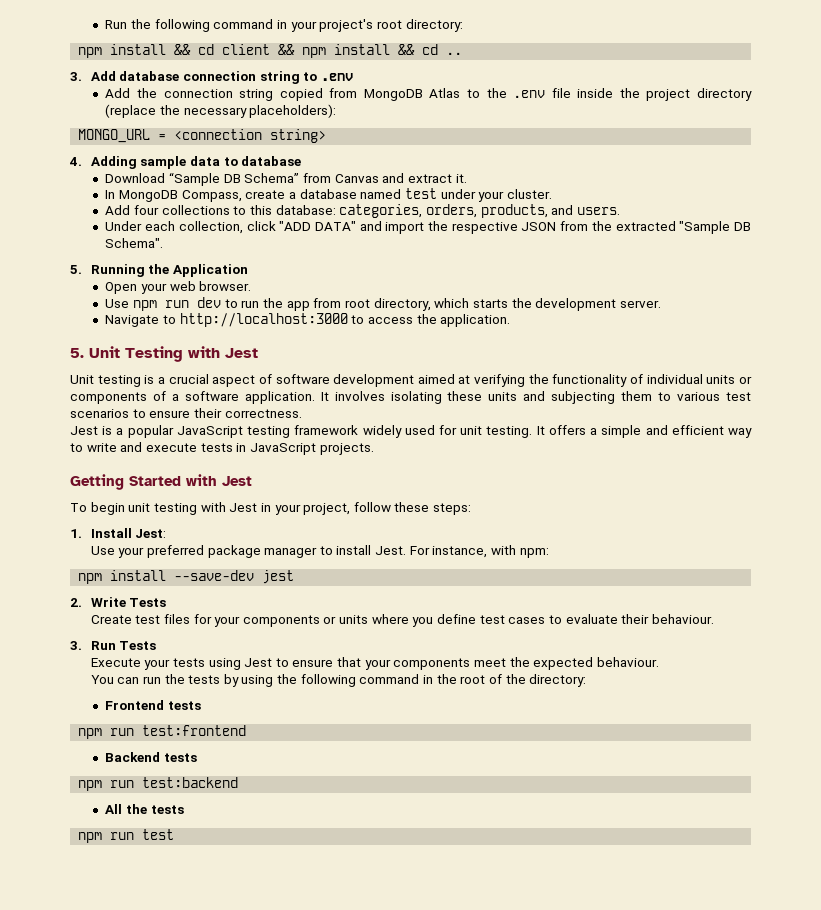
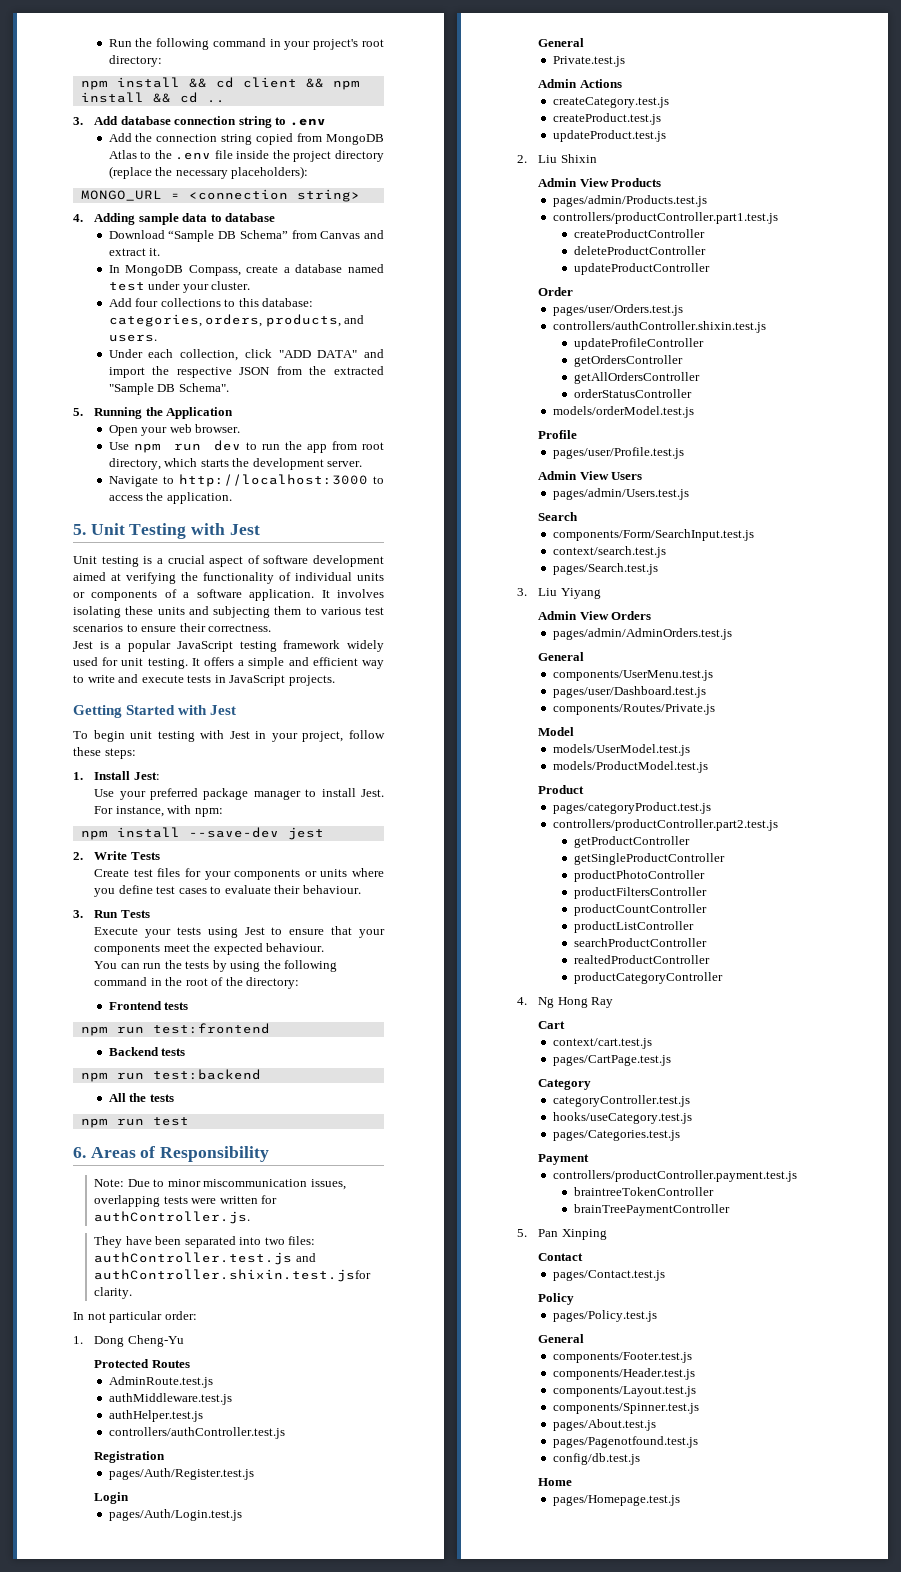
+ 6. Areas of Responsibility
+ Note: Due to minor miscommunication issues, overlapping tests were written for authController.js.
+ They have been separated into two files: authController.test.js and authController.shixin.test.jsfor clarity.
+ In not particular order:
+ 1. Dong Cheng-Yu
+ Protected Routes
+ AdminRoute.test.js
+ authMiddleware.test.js
+ authHelper.test.js
+ controllers/authController.test.js
+ Registration
+ pages/Auth/Register.test.js
+ Login
+ pages/Auth/Login.test.js
+ General
+ Private.test.js
+ Admin Actions
+ createCategory.test.js
+ createProduct.test.js
+ updateProduct.test.js
+ 2. Liu Shixin
+ Admin View Products
+ pages/admin/Products.test.js
+ controllers/productController.part1.test.js
+ createProductController
+ deleteProductController
+ updateProductController
+ Order
+ pages/user/Orders.test.js
+ controllers/authController.shixin.test.js
+ updateProfileController
+ getOrdersController
+ getAllOrdersController
+ orderStatusController
+ models/orderModel.test.js
+ Profile
+ pages/user/Profile.test.js
+ Admin View Users
+ pages/admin/Users.test.js
+ Search
+ components/Form/SearchInput.test.js
+ context/search.test.js
+ pages/Search.test.js
+ 3. Liu Yiyang
+ Admin View Orders
+ pages/admin/AdminOrders.test.js
+ General
+ components/UserMenu.test.js
+ pages/user/Dashboard.test.js
+ components/Routes/Private.js
+ Model
+ models/UserModel.test.js
+ models/ProductModel.test.js
+ Product
+ pages/categoryProduct.test.js
+ controllers/productController.part2.test.js
+ getProductController
+ getSingleProductController
+ productPhotoController
+ productFiltersController
+ productCountController
+ productListController
+ searchProductController
+ realtedProductController
+ productCategoryController
+ 4. Ng Hong Ray
+ Cart
+ context/cart.test.js
+ pages/CartPage.test.js
+ Category
+ categoryController.test.js
+ hooks/useCategory.test.js
+ pages/Categories.test.js
+ Payment
+ controllers/productController.payment.test.js
+ braintreeTokenController
+ brainTreePaymentController
+ 5. Pan Xinping
+ Contact
+ pages/Contact.test.js
+ Policy
+ pages/Policy.test.js
+ General
+ components/Footer.test.js
+ components/Header.test.js
+ components/Layout.test.js
+ components/Spinner.test.js
+ pages/About.test.js
+ pages/Pagenotfound.test.js
+ config/db.test.js
+ Home
+ pages/Homepage.test.js

